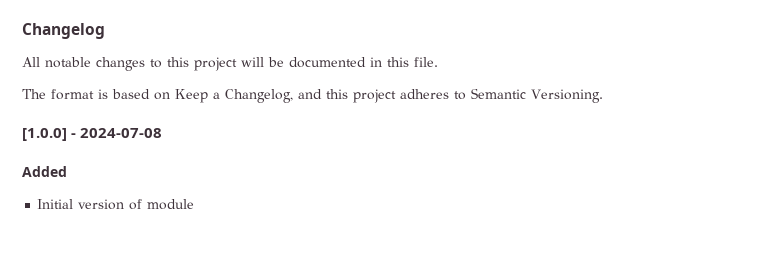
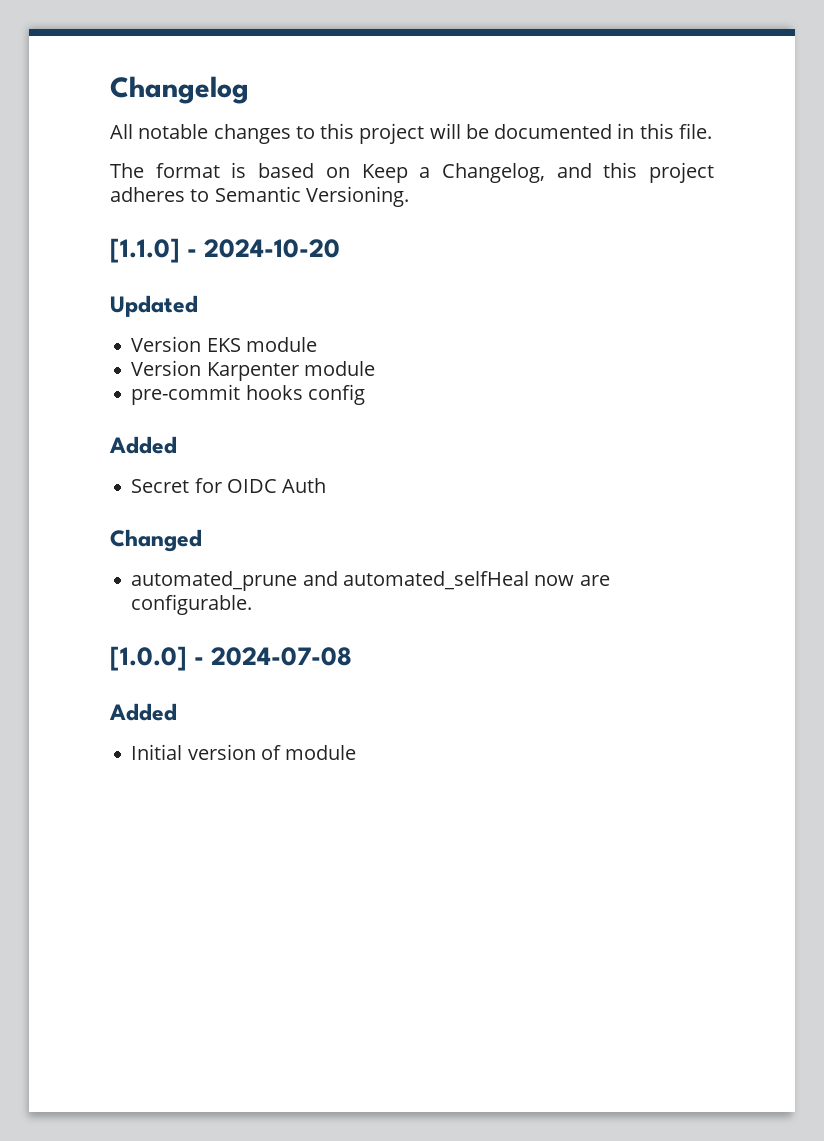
+ [1.1.0] - 2024-10-20
+ Updated
+ Version EKS module
+ Version Karpenter module
+ pre-commit hooks config
+ Added
+ Secret for OIDC Auth
+ Changed
+ automated_prune and automated_selfHeal now are configurable.

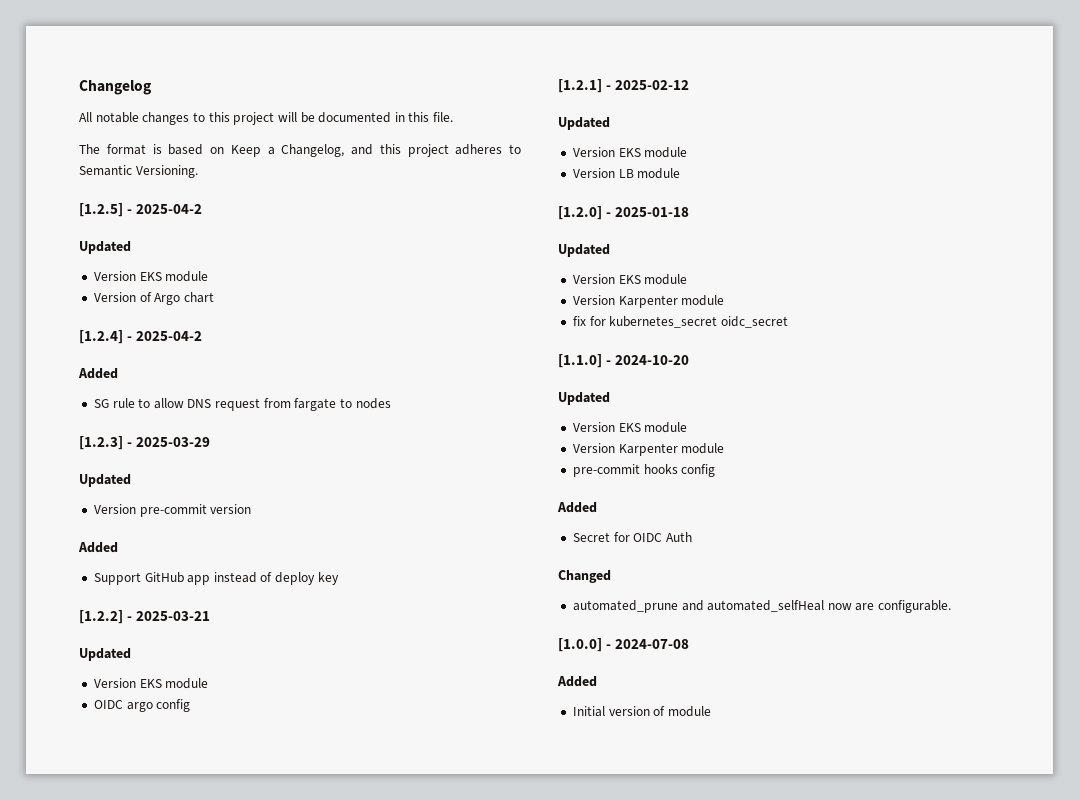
+ [1.2.5] - 2025-04-2
+ Updated
+ Version EKS module
+ Version of Argo chart
+ [1.2.4] - 2025-04-2
+ Added
+ SG rule to allow DNS request from fargate to nodes
+ [1.2.3] - 2025-03-29
+ Updated
+ Version pre-commit version
+ Added
+ Support GitHub app instead of deploy key
+ [1.2.2] - 2025-03-21
+ Updated
+ Version EKS module
+ OIDC argo config
+ [1.2.1] - 2025-02-12
+ Updated
+ Version EKS module
+ Version LB module
+ [1.2.0] - 2025-01-18
+ Updated
+ Version EKS module
+ Version Karpenter module
+ fix for kubernetes_secret oidc_secret

